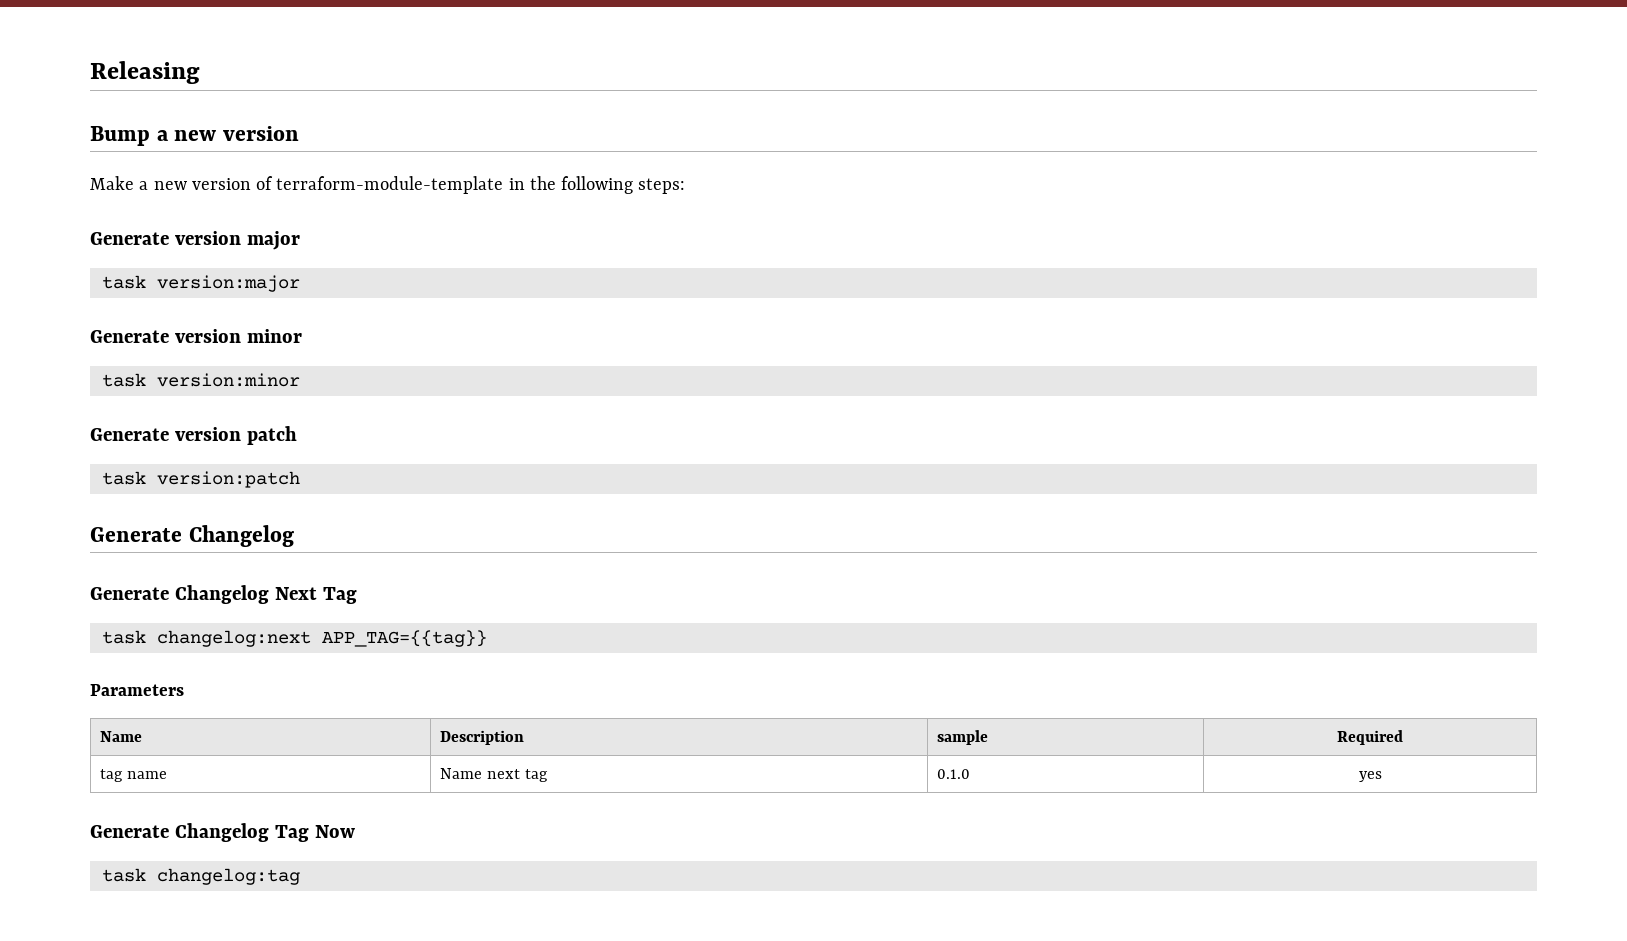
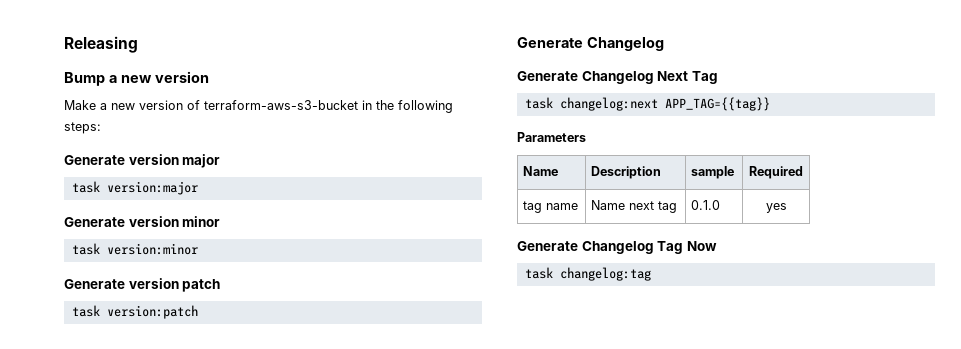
- Make a new version of terraform-module-template in the following steps:
+ Make a new version of terraform-aws-s3-bucket in the following steps:

